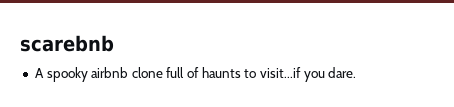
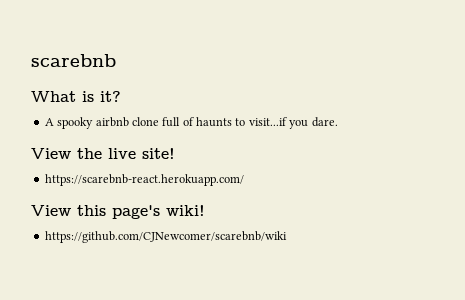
+ What is it?
+ View the live site!
+ https://scarebnb-react.herokuapp.com/
+ View this page's wiki!
+ https://github.com/CJNewcomer/scarebnb/wiki

